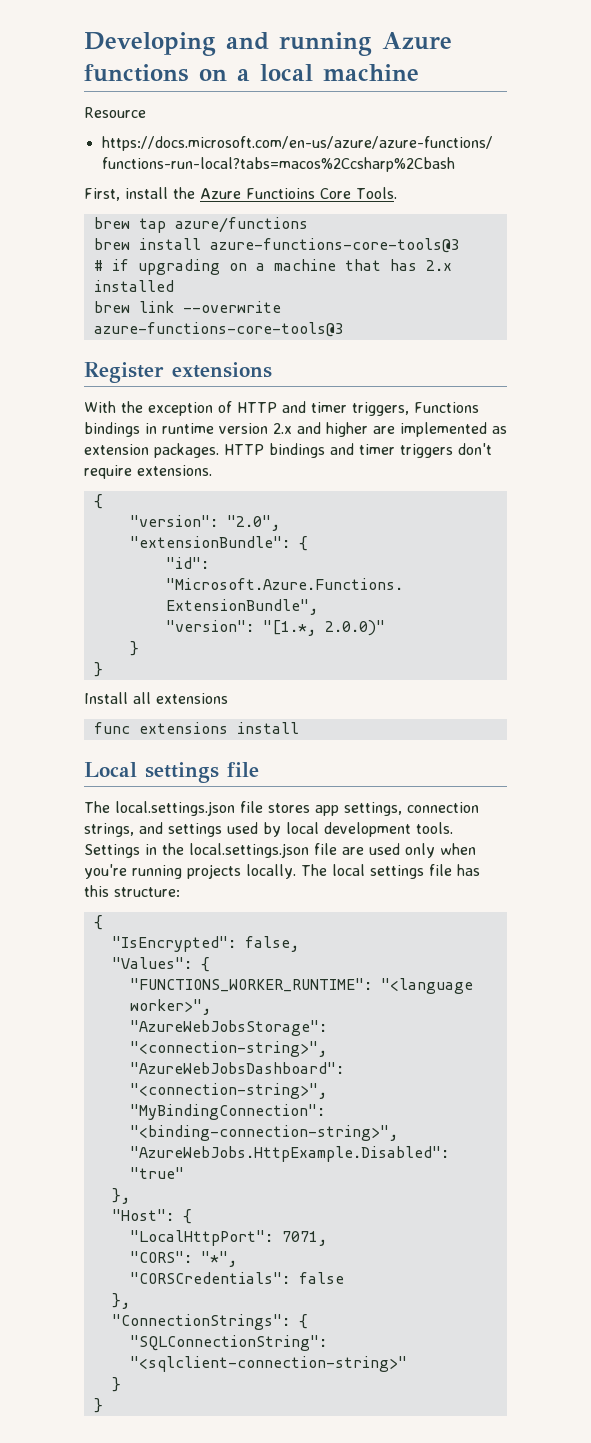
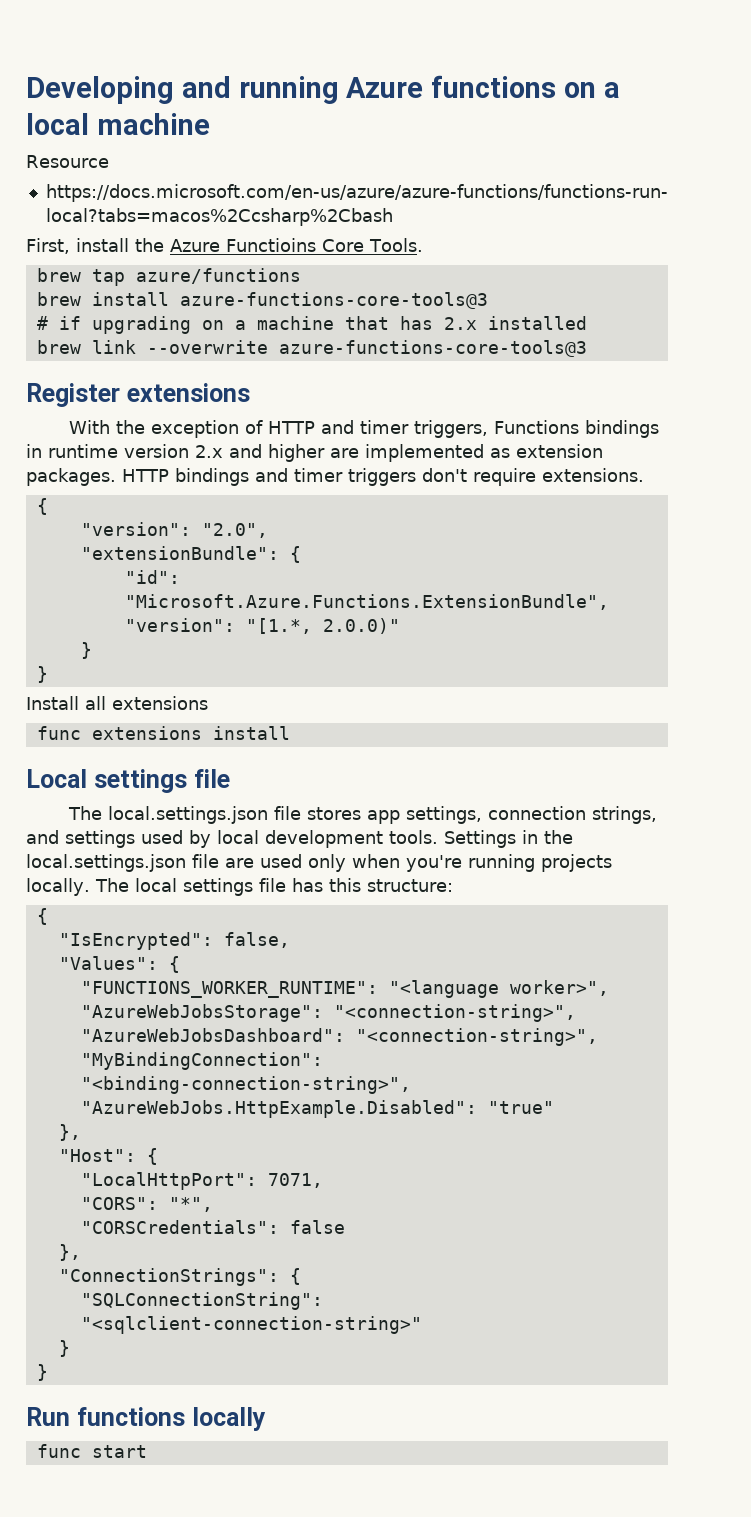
+ Run functions locally
+ func start

